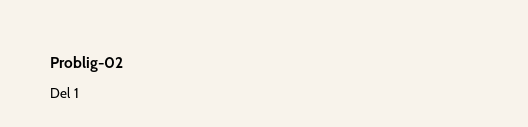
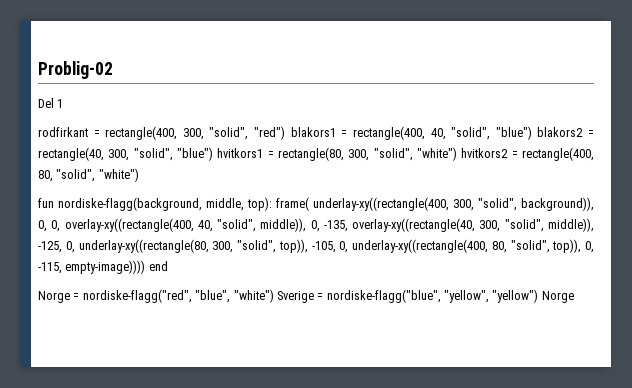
+ rodfirkant = rectangle(400, 300, "solid", "red") blakors1 = rectangle(400, 40, "solid", "blue") blakors2 = rectangle(40, 300, "solid", "blue") hvitkors1 = rectangle(80, 300, "solid", "white") hvitkors2 = rectangle(400, 80, "solid", "white")
+ fun nordiske-flagg(background, middle, top): frame( underlay-xy((rectangle(400, 300, "solid", background)), 0, 0, overlay-xy((rectangle(400, 40, "solid", middle)), 0, -135, overlay-xy((rectangle(40, 300, "solid", middle)), -125, 0, underlay-xy((rectangle(80, 300, "solid", top)), -105, 0, underlay-xy((rectangle(400, 80, "solid", top)), 0, -115, empty-image)))) end
+ Norge = nordiske-flagg("red", "blue", "white") Sverige = nordiske-flagg("blue", "yellow", "yellow") Norge

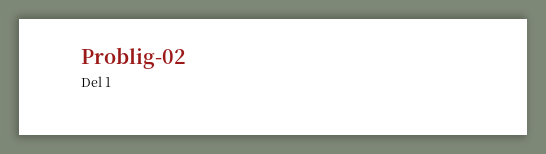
- rodfirkant = rectangle(400, 300, "solid", "red") blakors1 = rectangle(400, 40, "solid", "blue") blakors2 = rectangle(40, 300, "solid", "blue") hvitkors1 = rectangle(80, 300, "solid", "white") hvitkors2 = rectangle(400, 80, "solid", "white")
- fun nordiske-flagg(background, middle, top): frame( underlay-xy((rectangle(400, 300, "solid", background)), 0, 0, overlay-xy((rectangle(400, 40, "solid", middle)), 0, -135, overlay-xy((rectangle(40, 300, "solid", middle)), -125, 0, underlay-xy((rectangle(80, 300, "solid", top)), -105, 0, underlay-xy((rectangle(400, 80, "solid", top)), 0, -115, empty-image)))) end
- Norge = nordiske-flagg("red", "blue", "white") Sverige = nordiske-flagg("blue", "yellow", "yellow") Norge

